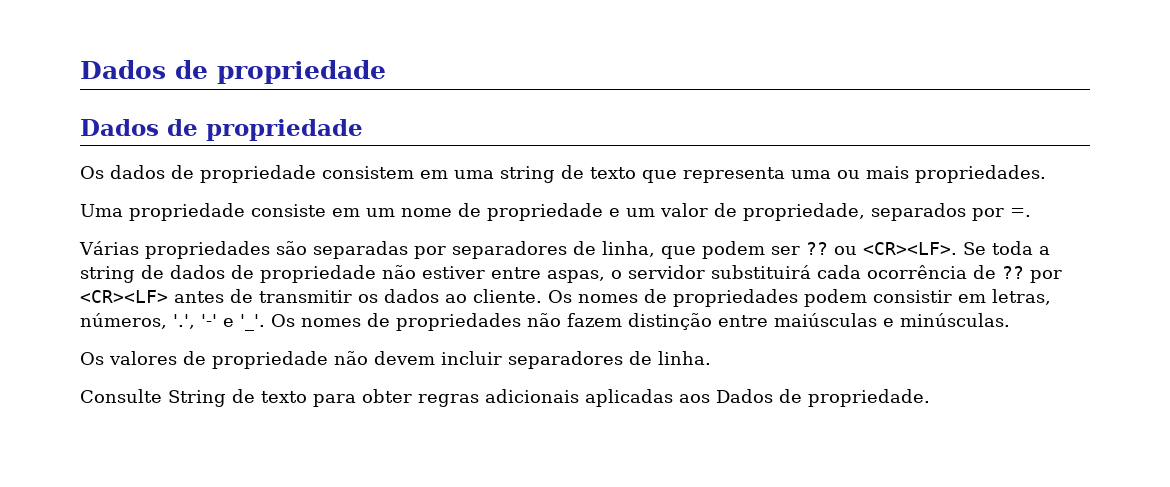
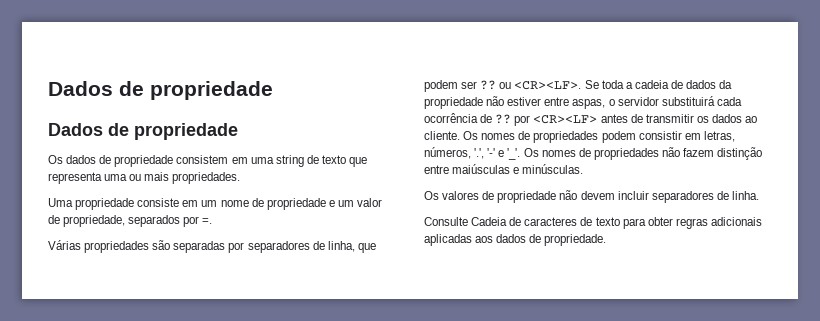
- Se toda a string de dados de propriedade não estiver entre aspas, o servidor substituirá cada ocorrência de ?? por <CR><LF> antes de transmitir os dados ao cliente.
+ Se toda a cadeia de dados da propriedade não estiver entre aspas, o servidor substituirá cada ocorrência de ?? por <CR><LF> antes de transmitir os dados ao cliente.
- Consulte String de texto para obter regras adicionais aplicadas aos Dados de propriedade.
+ Consulte Cadeia de caracteres de texto para obter regras adicionais aplicadas aos dados de propriedade.

